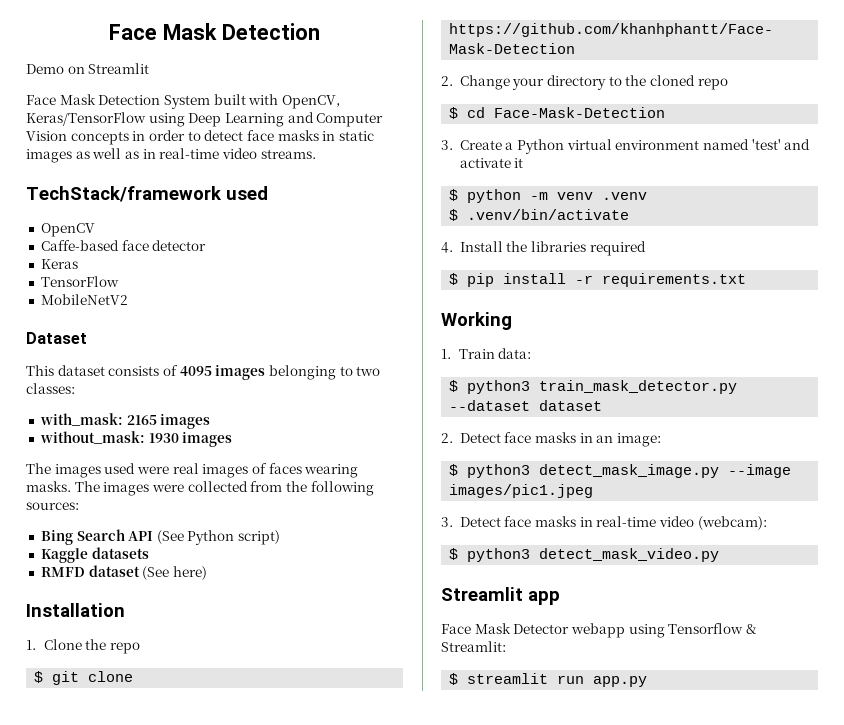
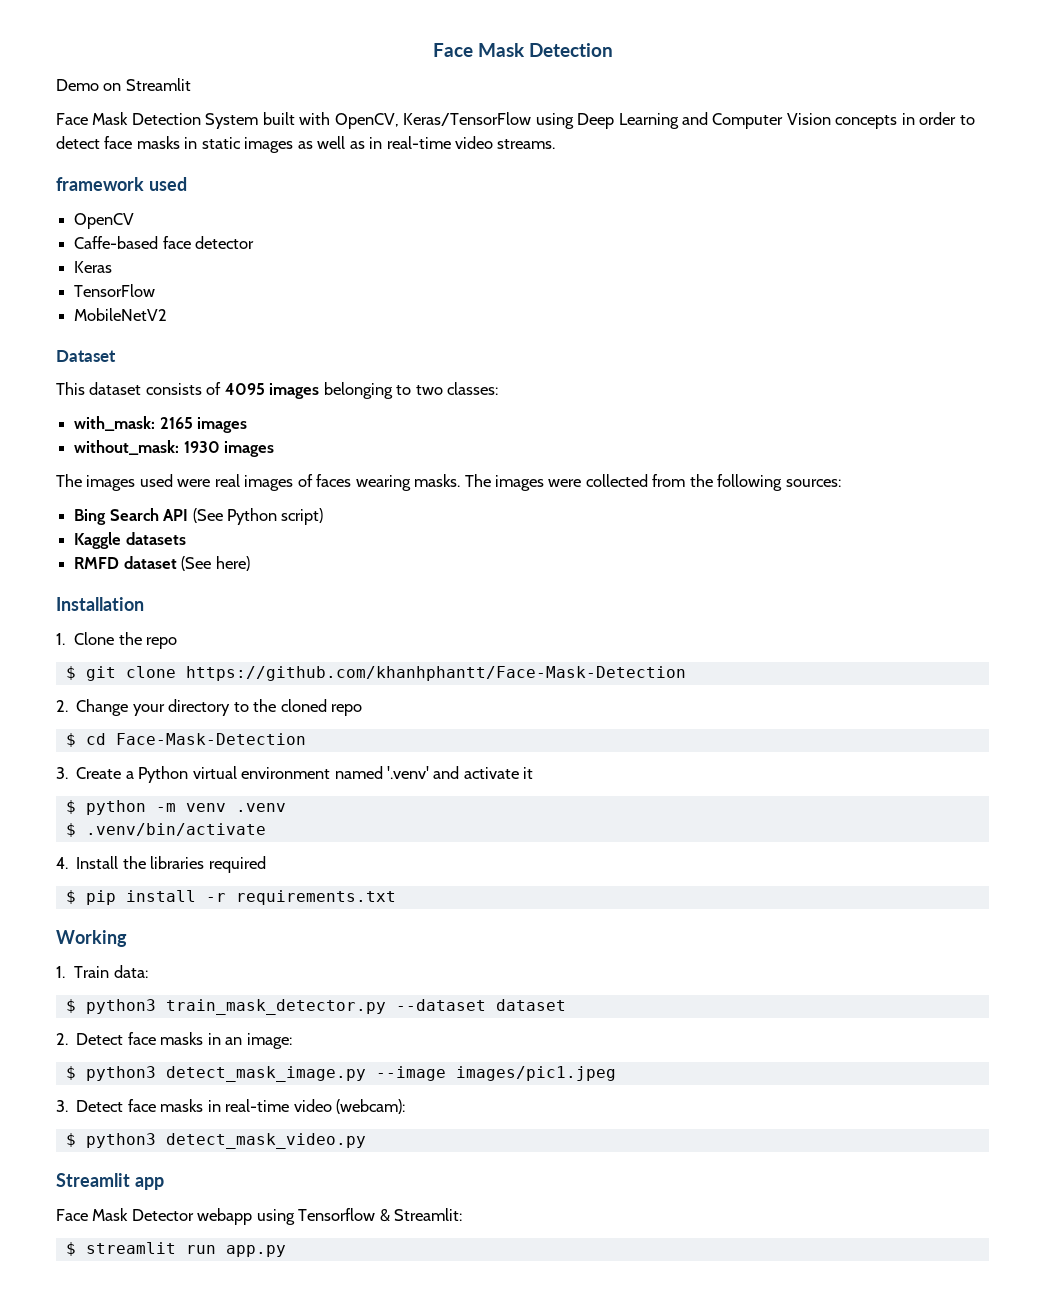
- TechStack/framework used
+ framework used
- 3. Create a Python virtual environment named 'test' and activate it
+ 3. Create a Python virtual environment named '.venv' and activate it

